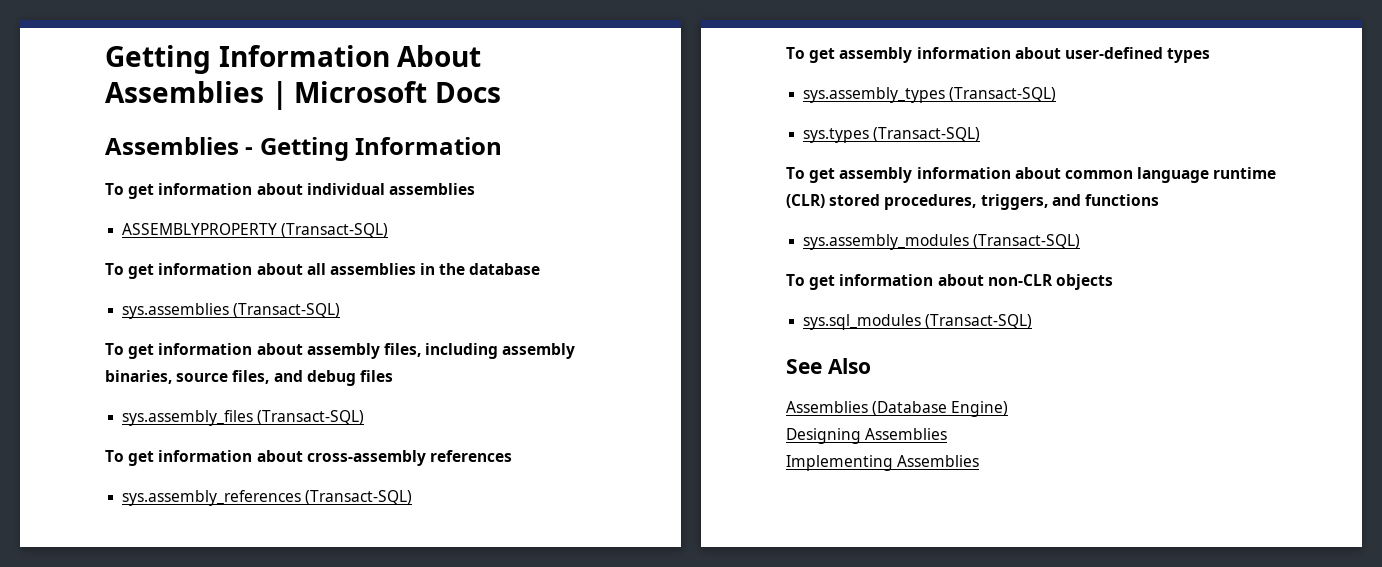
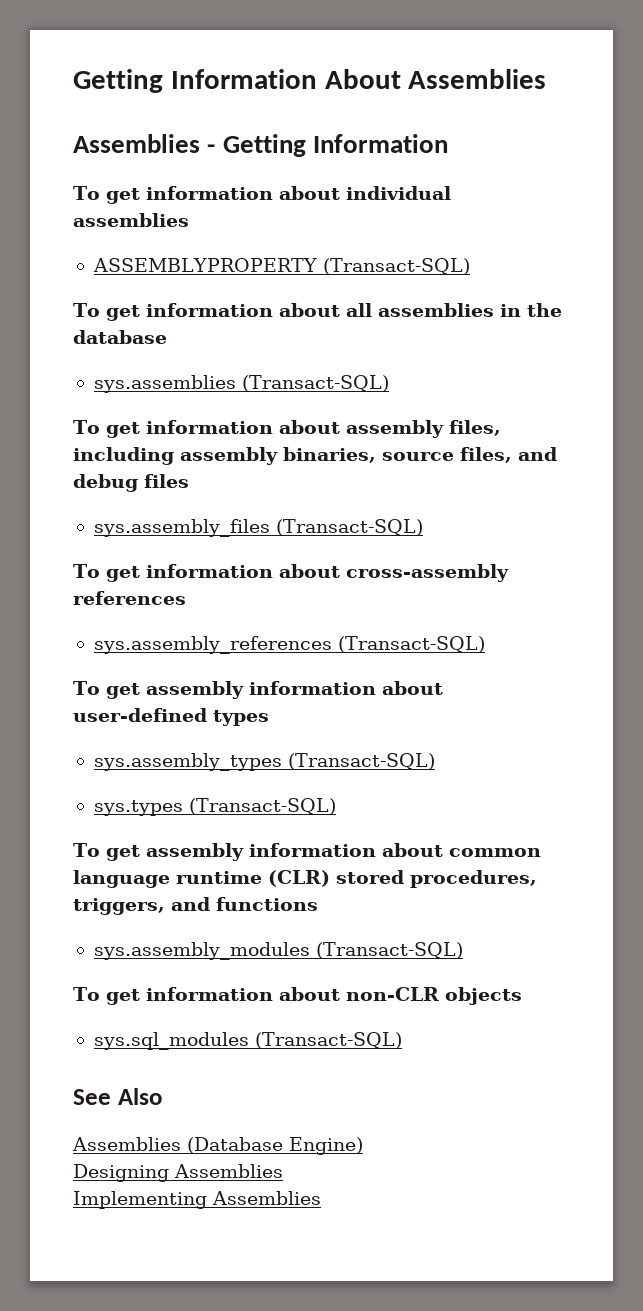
- Getting Information About Assemblies | Microsoft Docs
+ Getting Information About Assemblies

